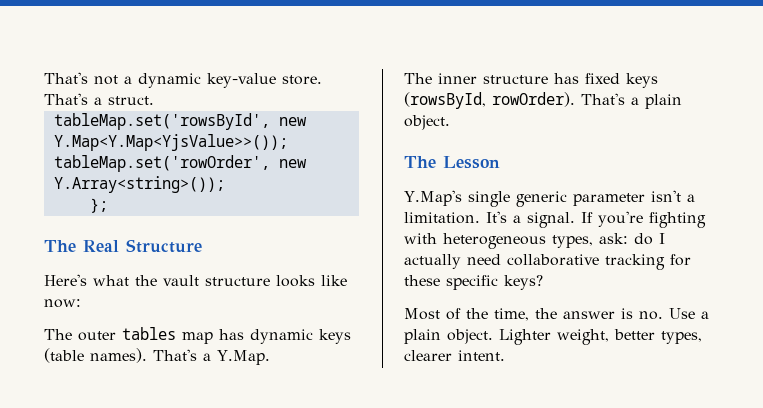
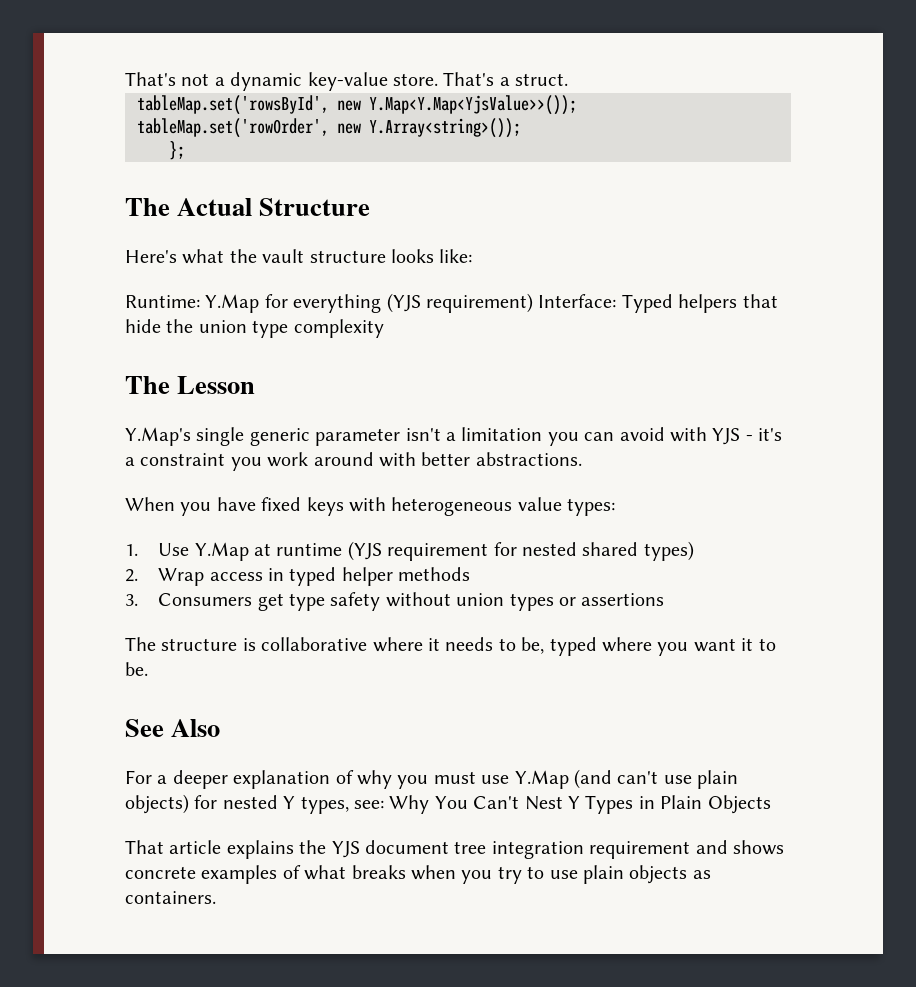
- The Real Structure
+ The Actual Structure
- Here's what the vault structure looks like now:
- The outer tables map has dynamic keys (table names). That's a Y.Map.
- The inner structure has fixed keys (rowsById, rowOrder). That's a plain object.
+ Here's what the vault structure looks like:
+ Runtime: Y.Map for everything (YJS requirement) Interface: Typed helpers that hide the union type complexity
- Y.Map's single generic parameter isn't a limitation. It's a signal. If you're fighting with heterogeneous types, ask: do I actually need collaborative tracking for these specific keys?
- Most of the time, the answer is no. Use a plain object. Lighter weight, better types, clearer intent.
+ Y.Map's single generic parameter isn't a limitation you can avoid with YJS - it's a constraint you work around with better abstractions.
+ When you have fixed keys with heterogeneous value types:
+ 1. Use Y.Map at runtime (YJS requirement for nested shared types)
+ 2. Wrap access in typed helper methods
+ 3. Consumers get type safety without union types or assertions
+ The structure is collaborative where it needs to be, typed where you want it to be.
+ See Also
+ For a deeper explanation of why you must use Y.Map (and can't use plain objects) for nested Y types, see: Why You Can't Nest Y Types in Plain Objects
+ That article explains the YJS document tree integration requirement and shows concrete examples of what breaks when you try to use plain objects as containers.

